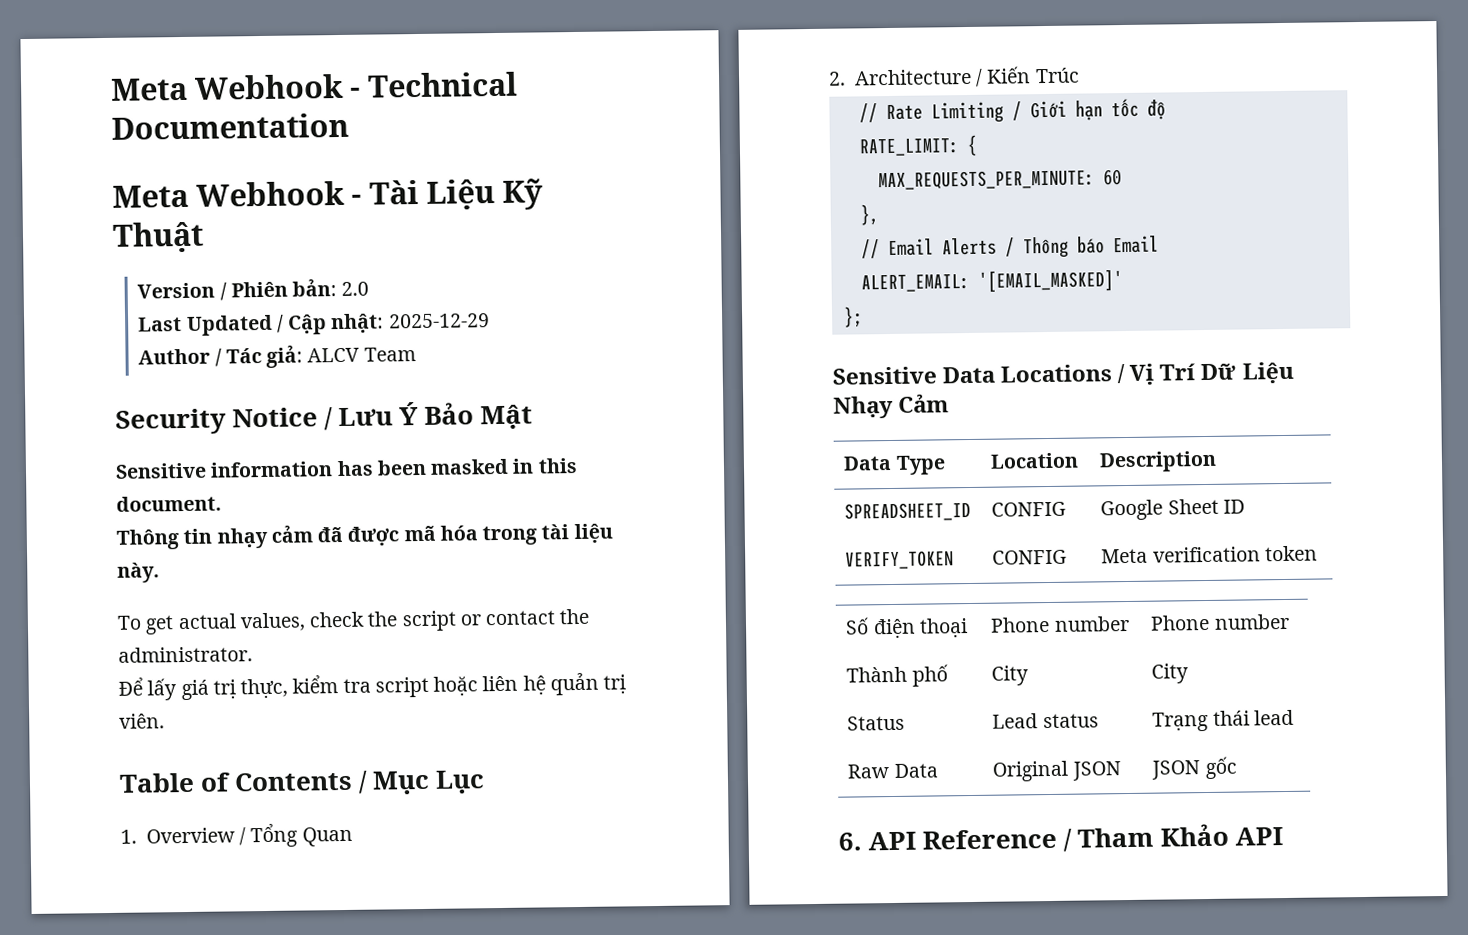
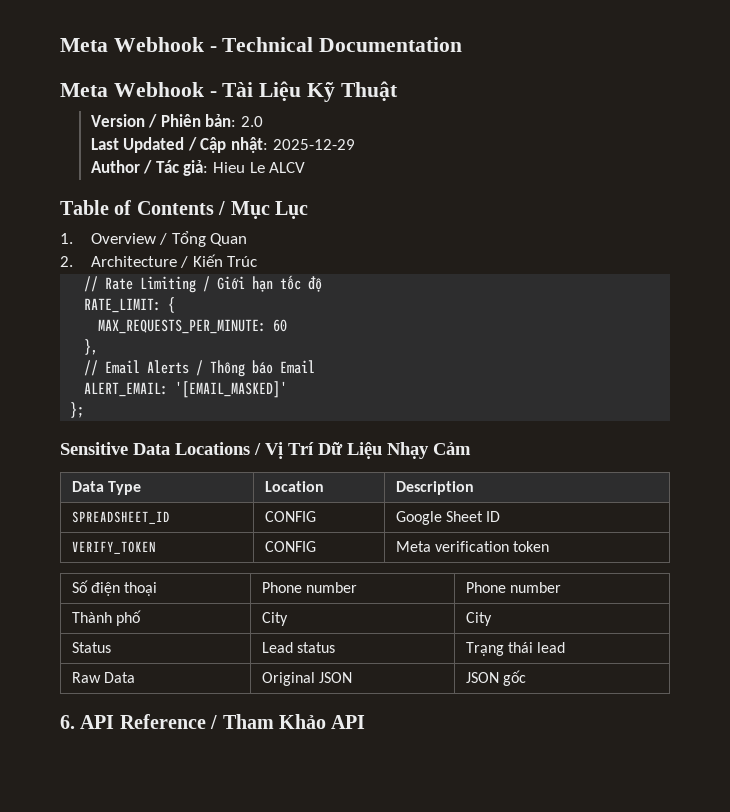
- Author / Tác giả: ALCV Team
- Security Notice / Lưu Ý Bảo Mật
- Sensitive information has been masked in this document.
- Thông tin nhạy cảm đã được mã hóa trong tài liệu này.
- To get actual values, check the script or contact the administrator.
- Để lấy giá trị thực, kiểm tra script hoặc liên hệ quản trị viên.
+ Author / Tác giả: Hieu Le ALCV

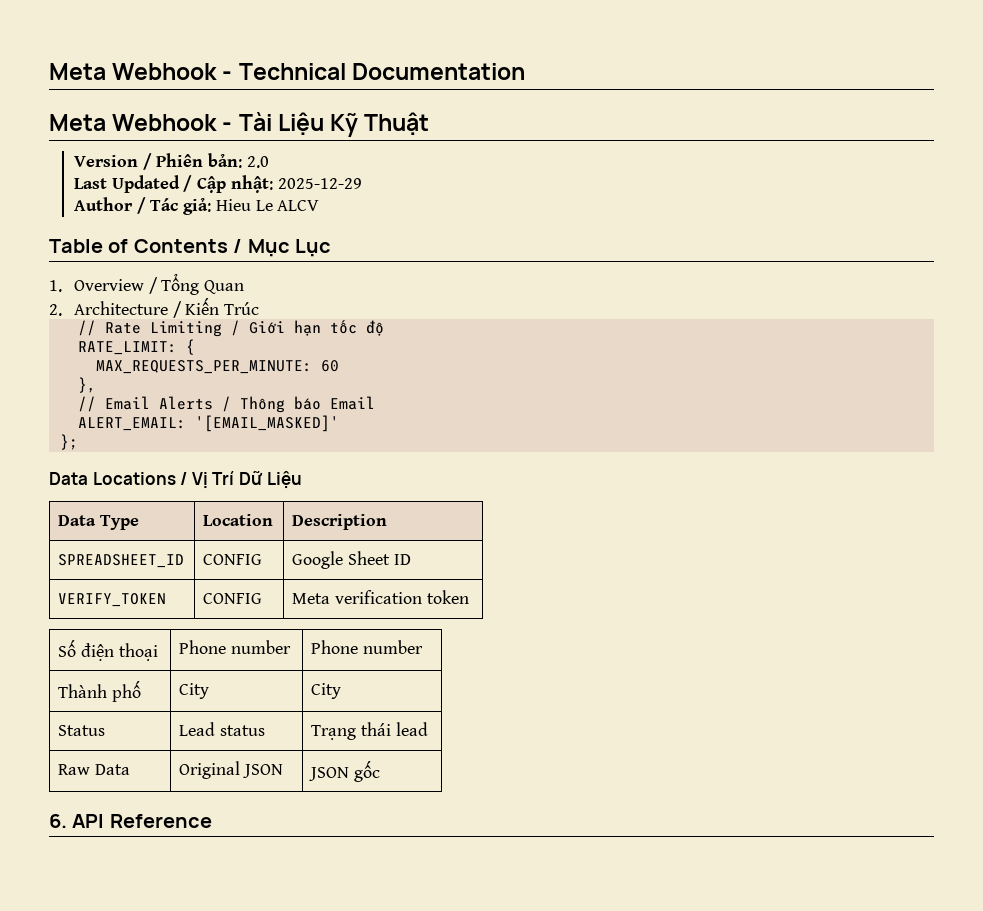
- Sensitive Data Locations / Vị Trí Dữ Liệu Nhạy Cảm
+ Data Locations / Vị Trí Dữ Liệu
- 6. API Reference / Tham Khảo API
+ 6. API Reference

